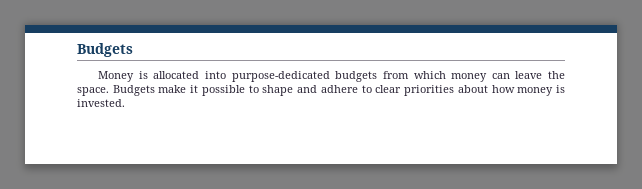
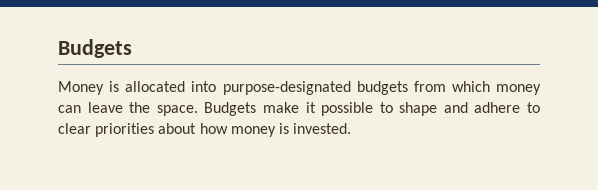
- Money is allocated into purpose-dedicated budgets from which money can leave the space.
+ Money is allocated into purpose-designated budgets from which money can leave the space.

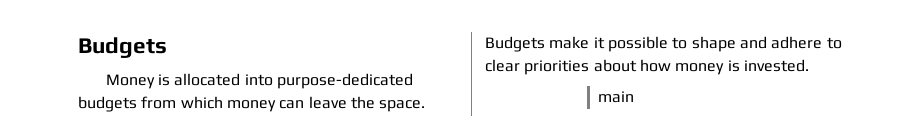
- Money is allocated into purpose-designated budgets from which money can leave the space.
+ Money is allocated into purpose-dedicated budgets from which money can leave the space.
+ main

